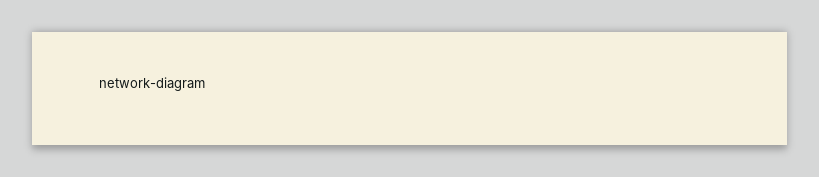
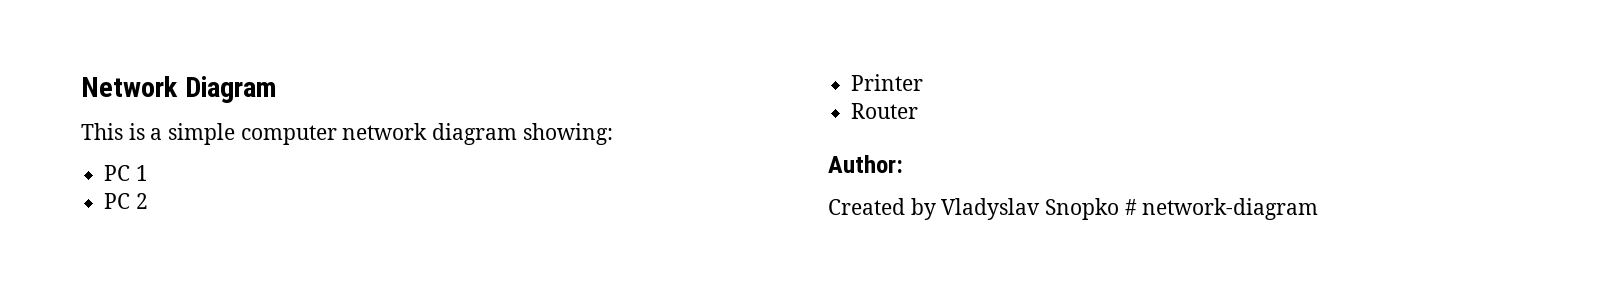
- network-diagram
+ Network Diagram
+ This is a simple computer network diagram showing:
+ PC 1
+ PC 2
+ Printer
+ Router
+ Author:
+ Created by Vladyslav Snopko # network-diagram

